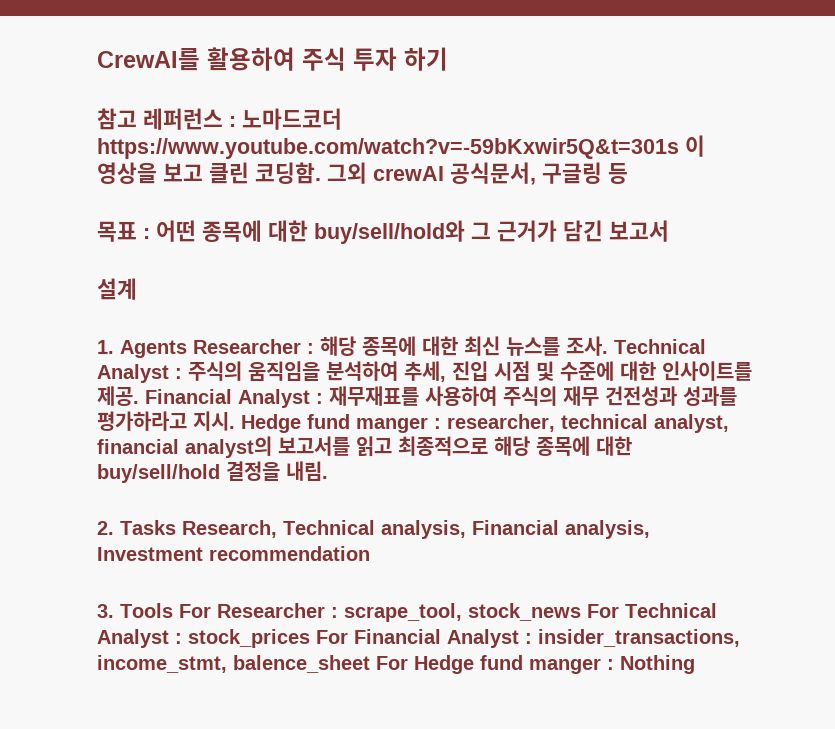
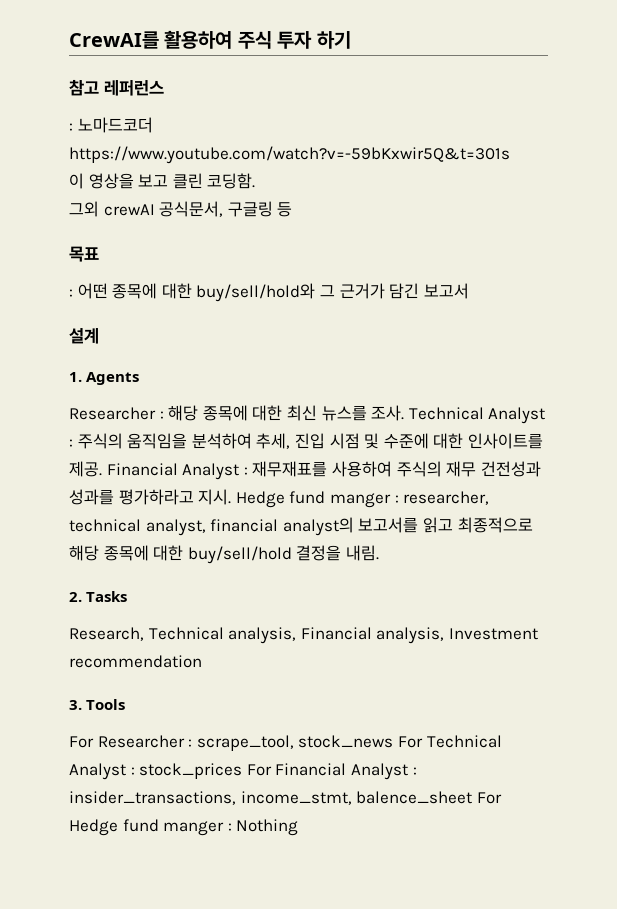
- 참고 레퍼런스 : 노마드코더 https://www.youtube.com/watch?v=-59bKxwir5Q&t=301s 이 영상을 보고 클린 코딩함. 그외 crewAI 공식문서, 구글링 등
+ 참고 레퍼런스
+ : 노마드코더 https://www.youtube.com/watch?v=-59bKxwir5Q&t=301s
+ 이 영상을 보고 클린 코딩함.
+ 그외 crewAI 공식문서, 구글링 등
- 목표 : 어떤 종목에 대한 buy/sell/hold와 그 근거가 담긴 보고서
+ 목표
+ : 어떤 종목에 대한 buy/sell/hold와 그 근거가 담긴 보고서
- 1. Agents Researcher : 해당 종목에 대한 최신 뉴스를 조사.
+ 1. Agents
+ Researcher : 해당 종목에 대한 최신 뉴스를 조사.
- 2. Tasks Research, Technical analysis, Financial analysis, Investment recommendation
+ 2. Tasks
+ Research, Technical analysis, Financial analysis, Investment recommendation
- 3. Tools For Researcher : scrape_tool, stock_news For Technical Analyst : stock_prices For Financial Analyst : insider_transactions, income_stmt, balence_sheet For Hedge fund manger : Nothing
+ 3. Tools
+ For Researcher : scrape_tool, stock_news For Technical Analyst : stock_prices For Financial Analyst : insider_transactions, income_stmt, balence_sheet For Hedge fund manger : Nothing

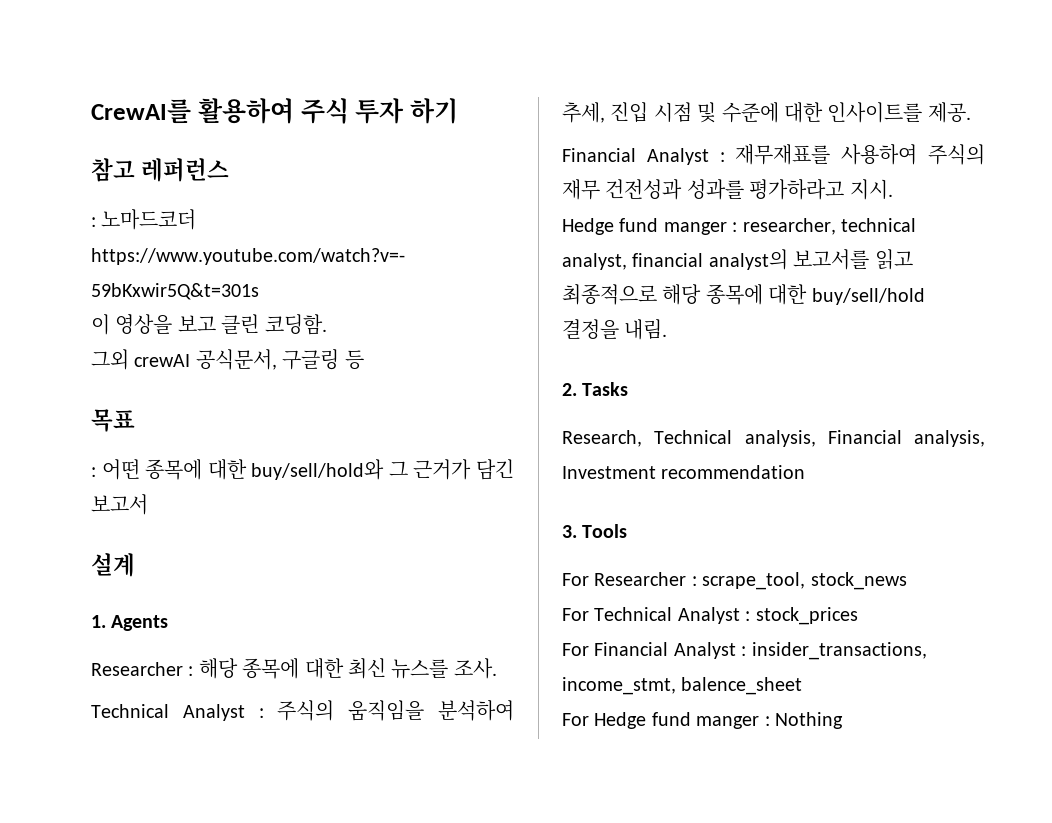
- Researcher : 해당 종목에 대한 최신 뉴스를 조사. Technical Analyst : 주식의 움직임을 분석하여 추세, 진입 시점 및 수준에 대한 인사이트를 제공. Financial Analyst : 재무재표를 사용하여 주식의 재무 건전성과 성과를 평가하라고 지시. Hedge fund manger : researcher, technical analyst, financial analyst의 보고서를 읽고 최종적으로 해당 종목에 대한 buy/sell/hold 결정을 내림.
+ Researcher : 해당 종목에 대한 최신 뉴스를 조사.
+ Technical Analyst : 주식의 움직임을 분석하여 추세, 진입 시점 및 수준에 대한 인사이트를 제공.
+ Financial Analyst : 재무재표를 사용하여 주식의 재무 건전성과 성과를 평가하라고 지시.
+ Hedge fund manger : researcher, technical analyst, financial analyst의 보고서를 읽고 최종적으로 해당 종목에 대한 buy/sell/hold 결정을 내림.
- For Researcher : scrape_tool, stock_news For Technical Analyst : stock_prices For Financial Analyst : insider_transactions, income_stmt, balence_sheet For Hedge fund manger : Nothing
+ For Researcher : scrape_tool, stock_news
+ For Technical Analyst : stock_prices
+ For Financial Analyst : insider_transactions, income_stmt, balence_sheet
+ For Hedge fund manger : Nothing

